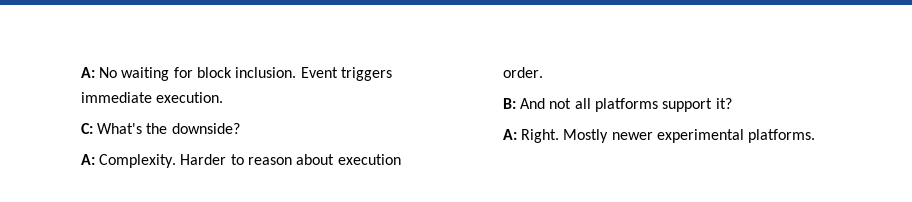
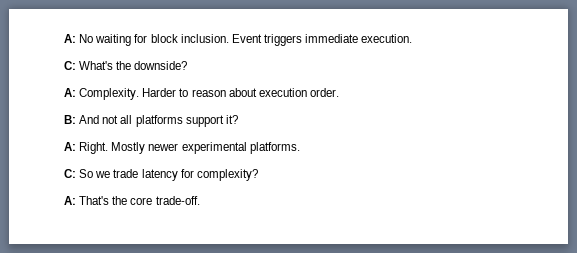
+ C: So we trade latency for complexity?
+ A: That's the core trade-off.

